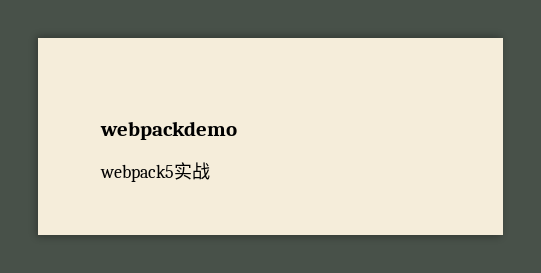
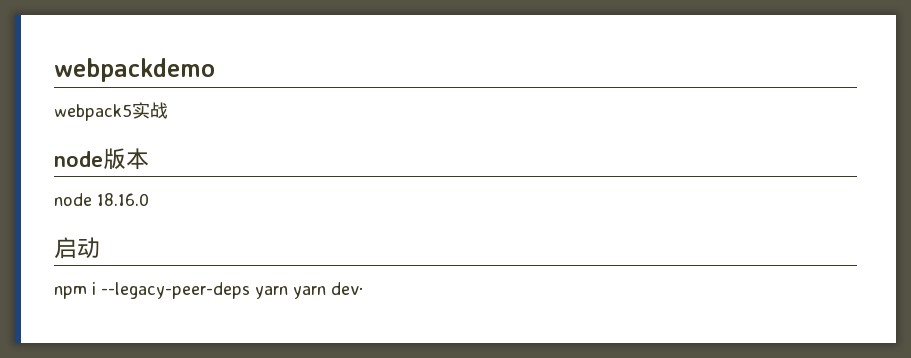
+ node版本
+ node 18.16.0
+ 启动
+ npm i --legacy-peer-deps yarn yarn dev·

